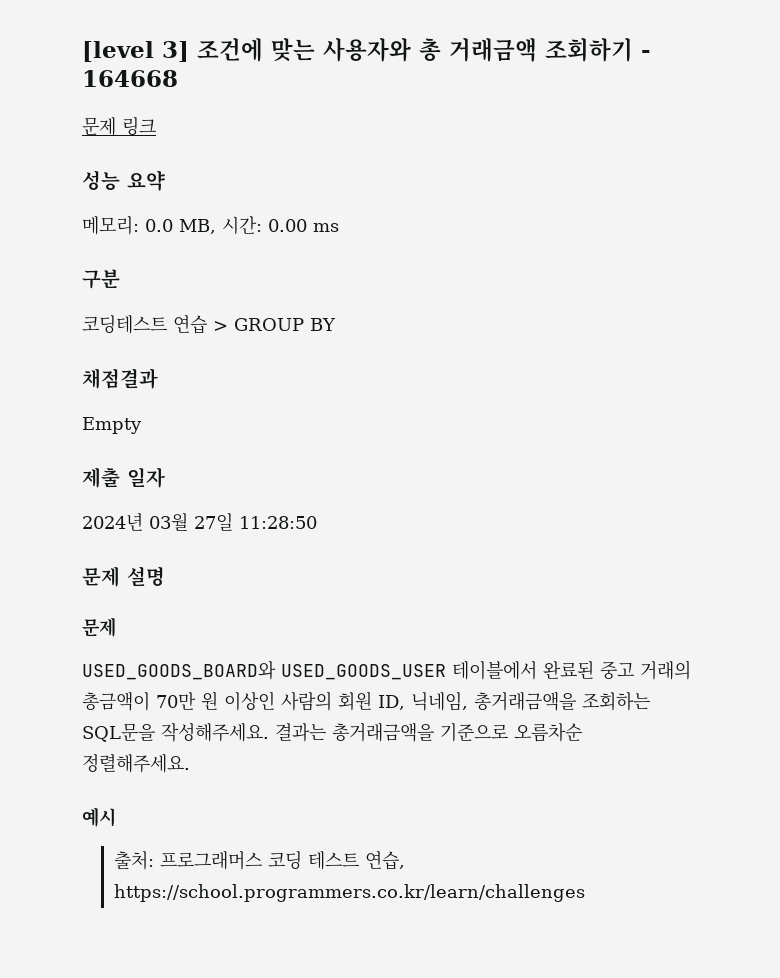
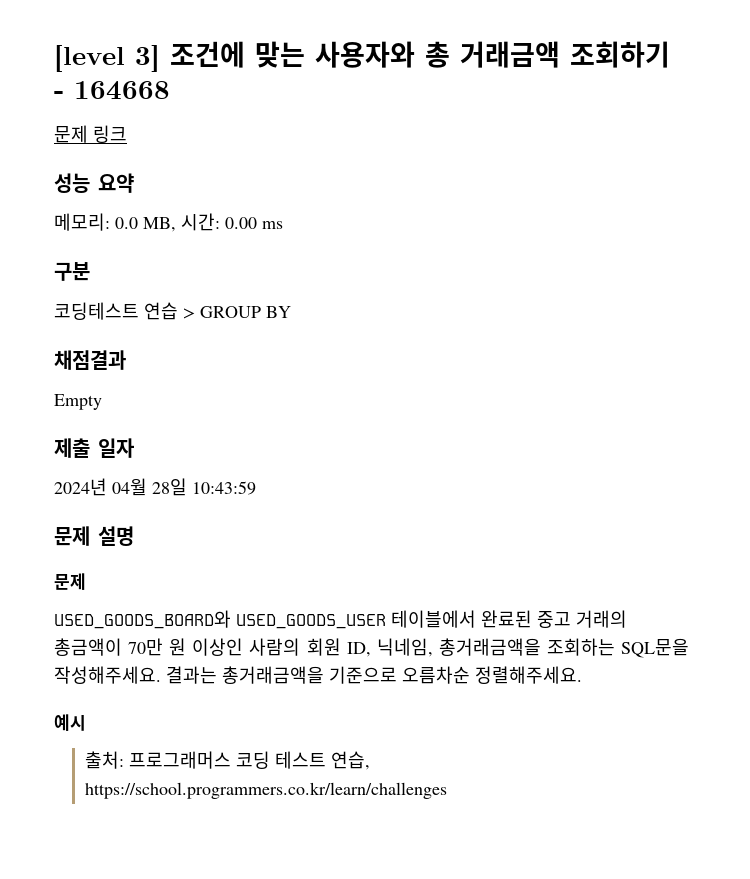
- 2024년 03월 27일 11:28:50
+ 2024년 04월 28일 10:43:59

